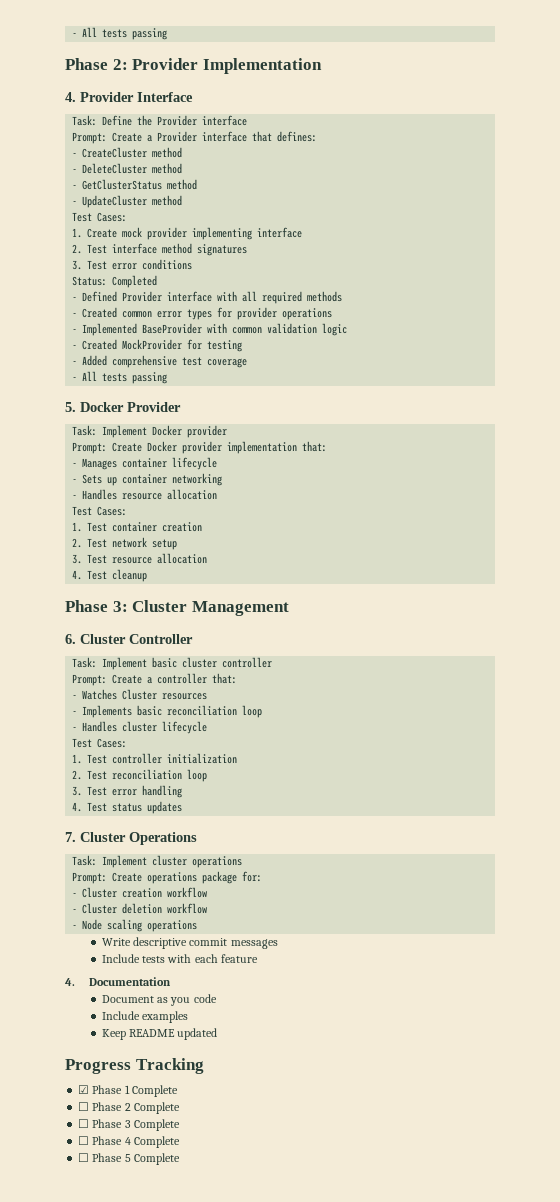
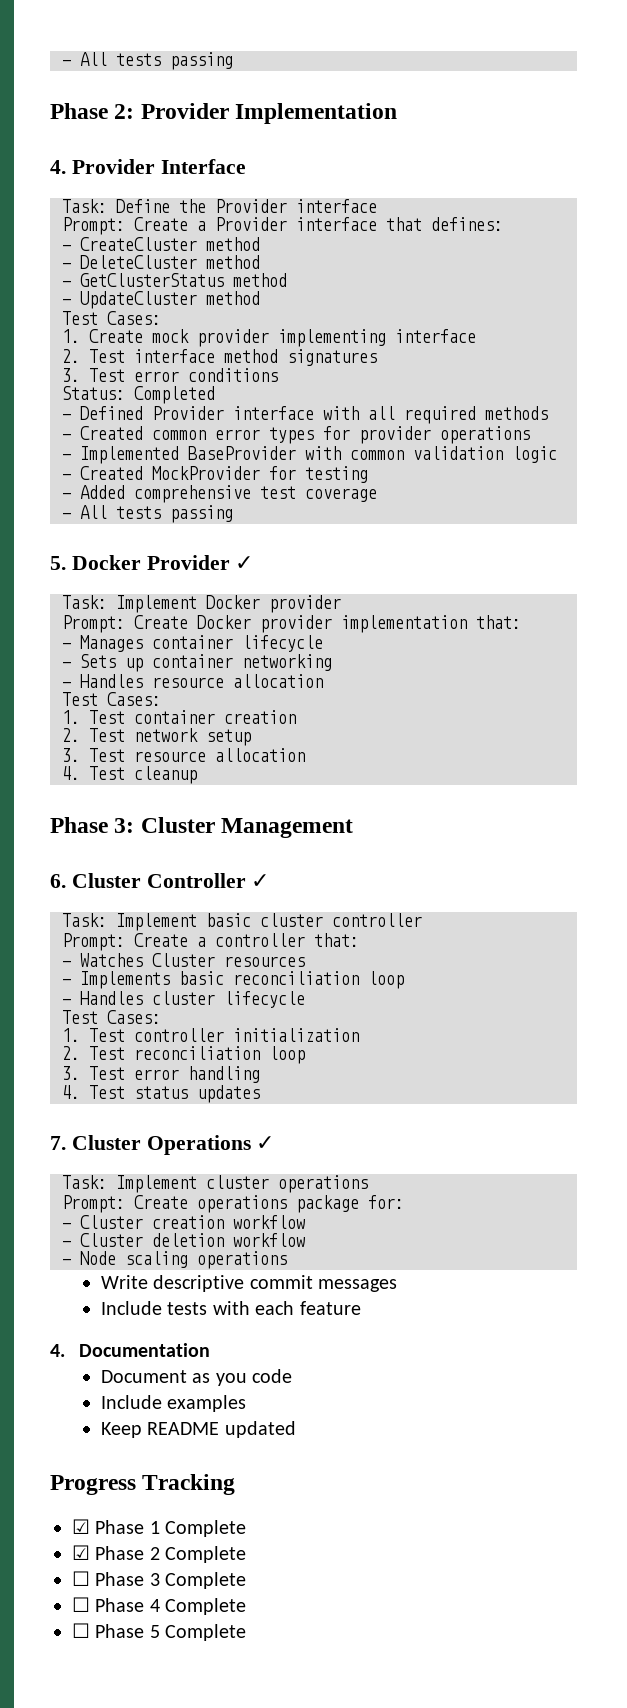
- 5. Docker Provider
+ 5. Docker Provider ✓
- 6. Cluster Controller
+ 6. Cluster Controller ✓
- 7. Cluster Operations
+ 7. Cluster Operations ✓
- ☐ Phase 2 Complete
+ ☑ Phase 2 Complete

